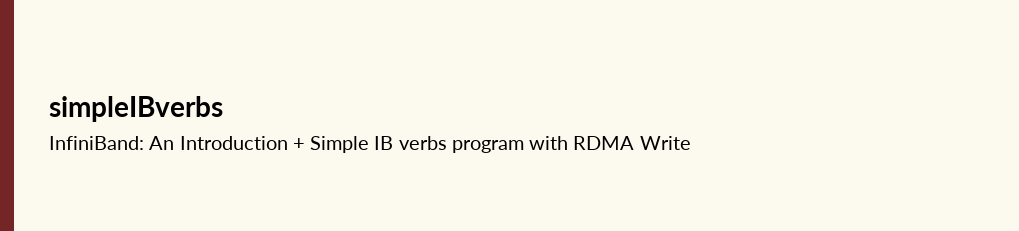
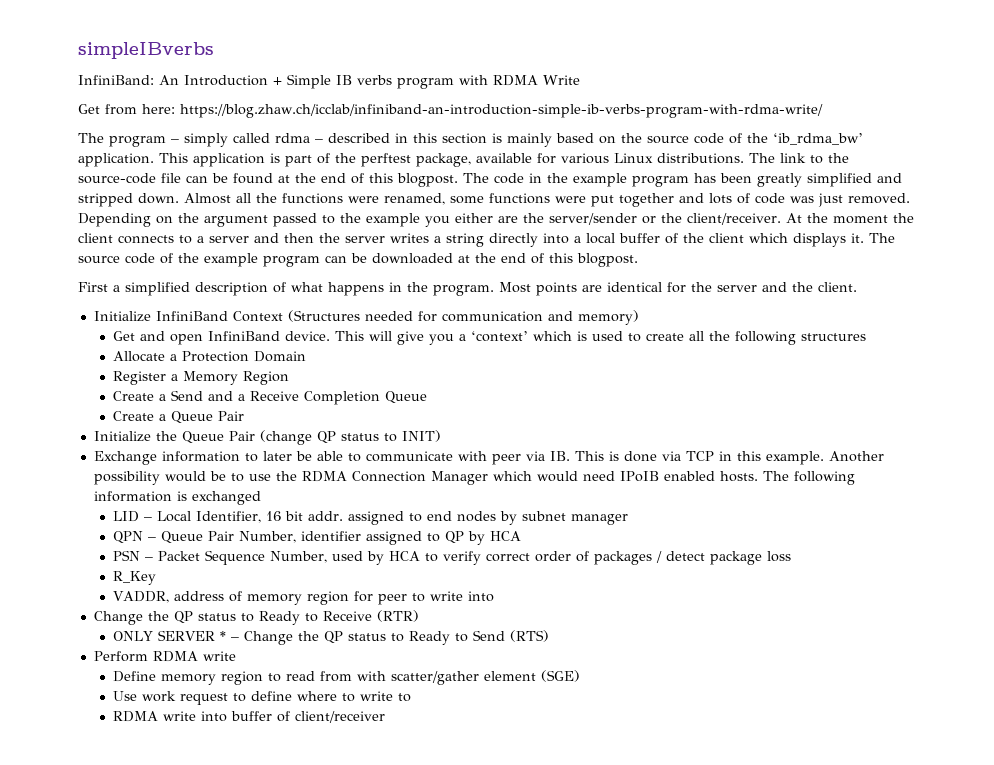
+ Get from here: https://blog.zhaw.ch/icclab/infiniband-an-introduction-simple-ib-verbs-program-with-rdma-write/
+ The program – simply called rdma – described in this section is mainly based on the source code of the ‘ib_rdma_bw’ application. This application is part of the perftest package, available for various Linux distributions. The link to the source-code file can be found at the end of this blogpost. The code in the example program has been greatly simplified and stripped down. Almost all the functions were renamed, some functions were put together and lots of code was just removed. Depending on the argument passed to the example you either are the server/sender or the client/receiver. At the moment the client connects to a server and then the server writes a string directly into a local buffer of the client which displays it. The source code of the example program can be downloaded at the end of this blogpost.
+ First a simplified description of what happens in the program. Most points are identical for the server and the client.
+ Initialize InfiniBand Context (Structures needed for communication and memory)
+ Get and open InfiniBand device. This will give you a ‘context’ which is used to create all the following structures
+ Allocate a Protection Domain
+ Register a Memory Region
+ Create a Send and a Receive Completion Queue
+ Create a Queue Pair
+ Initialize the Queue Pair (change QP status to INIT)
+ Exchange information to later be able to communicate with peer via IB. This is done via TCP in this example. Another possibility would be to use the RDMA Connection Manager which would need IPoIB enabled hosts. The following information is exchanged
+ LID – Local Identifier, 16 bit addr. assigned to end nodes by subnet manager
+ QPN – Queue Pair Number, identifier assigned to QP by HCA
+ PSN – Packet Sequence Number, used by HCA to verify correct order of packages / detect package loss
+ R_Key
+ VADDR, address of memory region for peer to write into
+ Change the QP status to Ready to Receive (RTR)
+ ONLY SERVER * – Change the QP status to Ready to Send (RTS)
+ Perform RDMA write
+ Define memory region to read from with scatter/gather element (SGE)
+ Use work request to define where to write to
+ RDMA write into buffer of client/receiver

